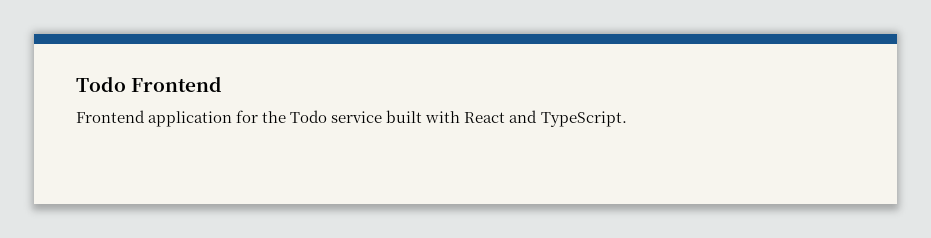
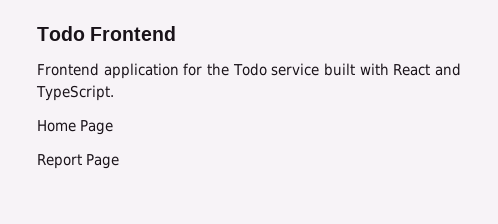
+ Home Page
+ Report Page

